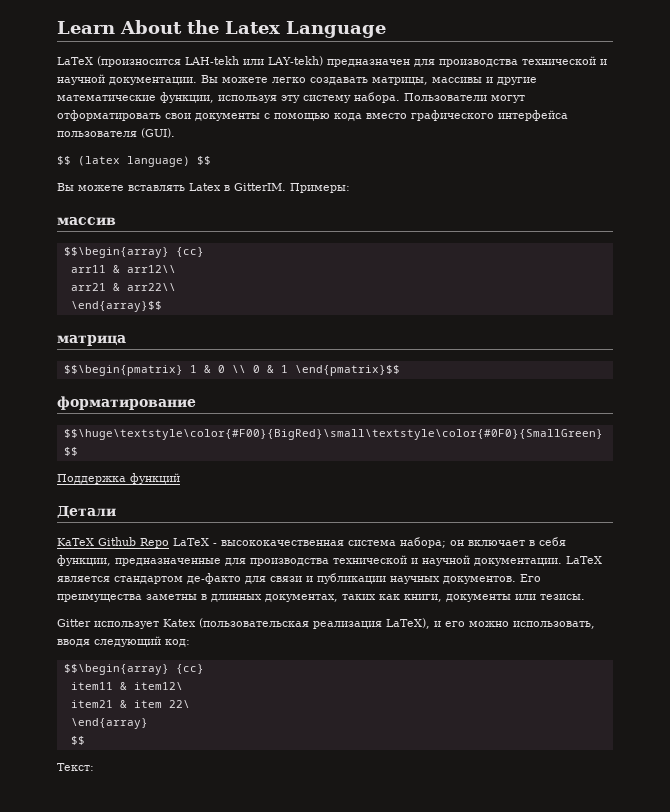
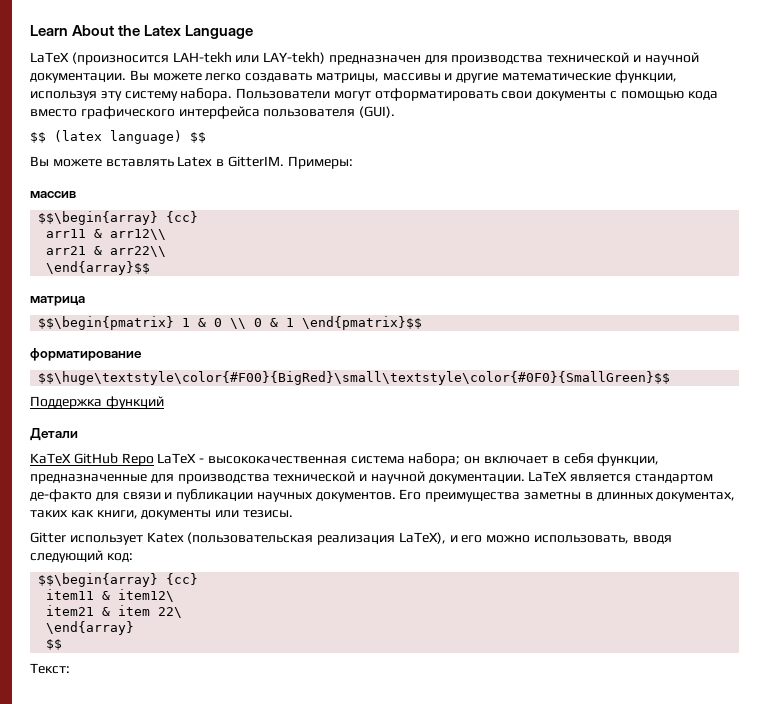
- KaTeX Github Repo LaTeX - высококачественная система набора; он включает в себя функции, предназначенные для производства технической и научной документации.
+ KaTeX GitHub Repo LaTeX - высококачественная система набора; он включает в себя функции, предназначенные для производства технической и научной документации.

